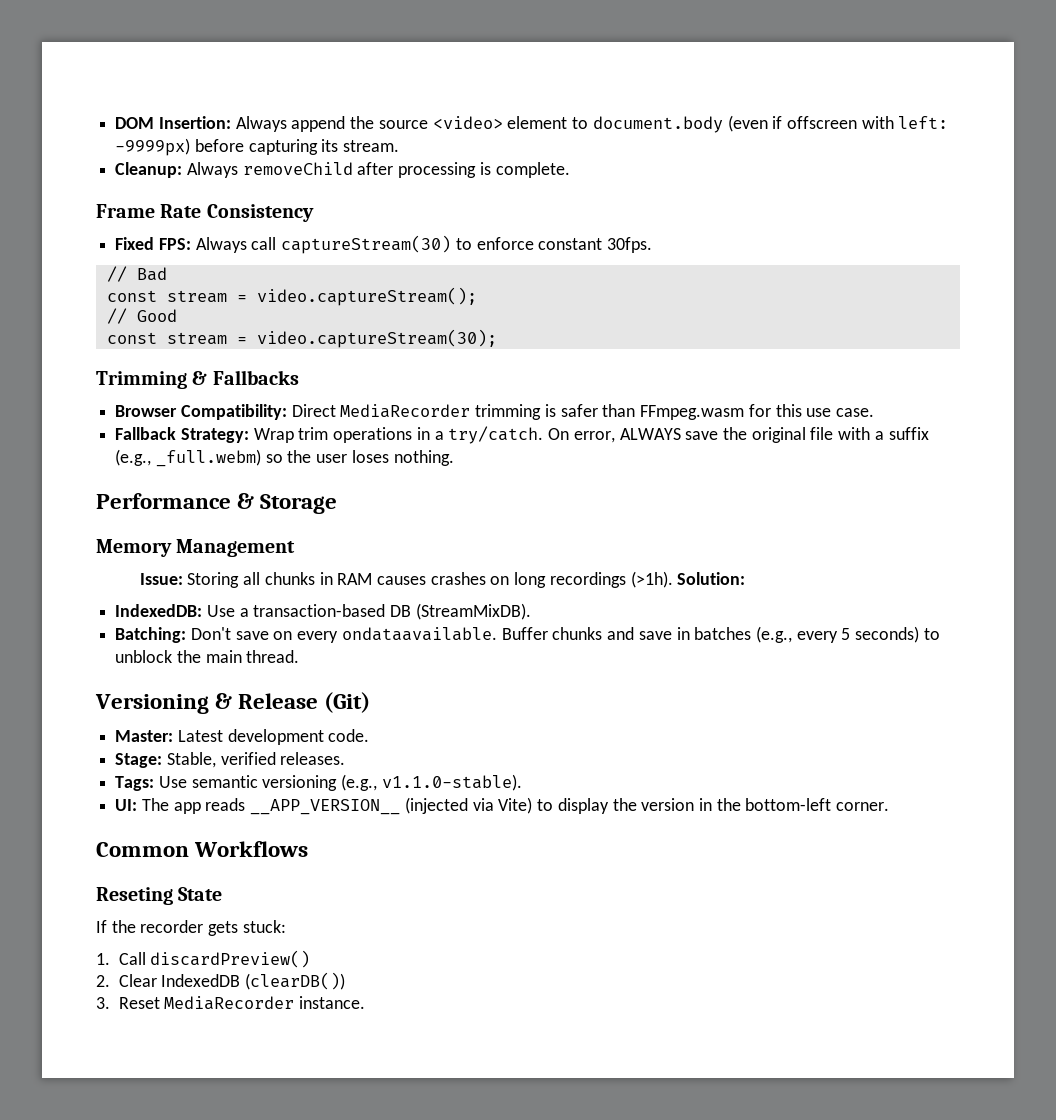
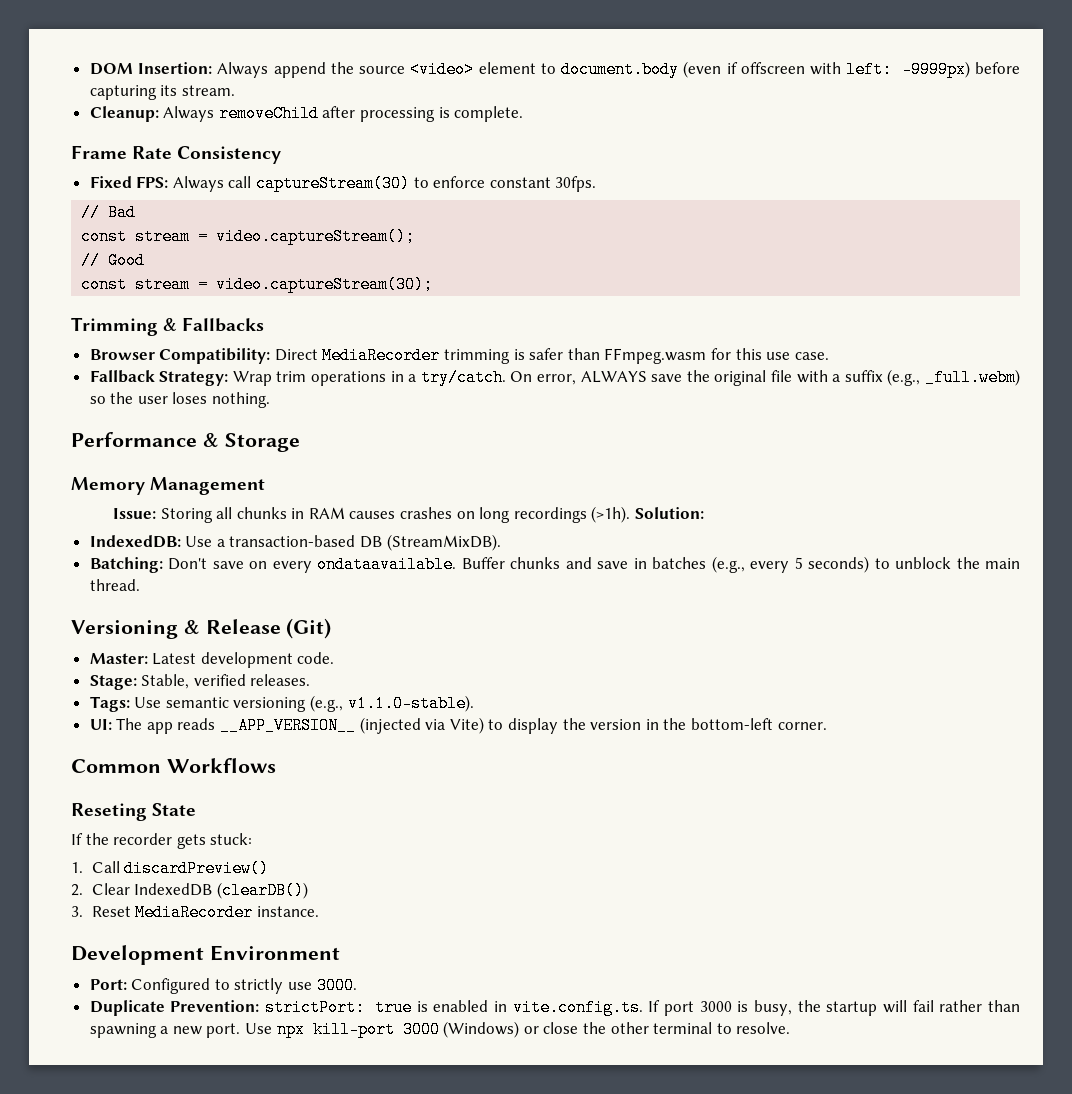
+ Development Environment
+ Port: Configured to strictly use 3000.
+ Duplicate Prevention: strictPort: true is enabled in vite.config.ts. If port 3000 is busy, the startup will fail rather than spawning a new port. Use npx kill-port 3000 (Windows) or close the other terminal to resolve.

